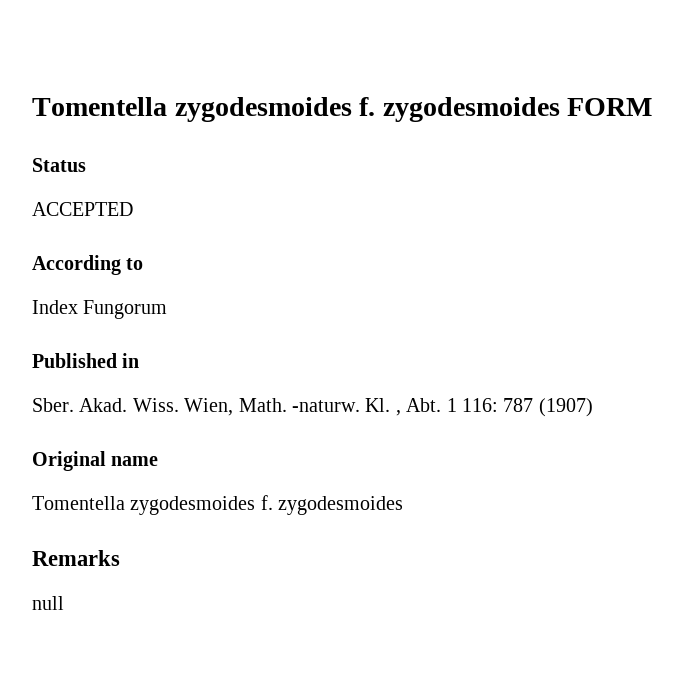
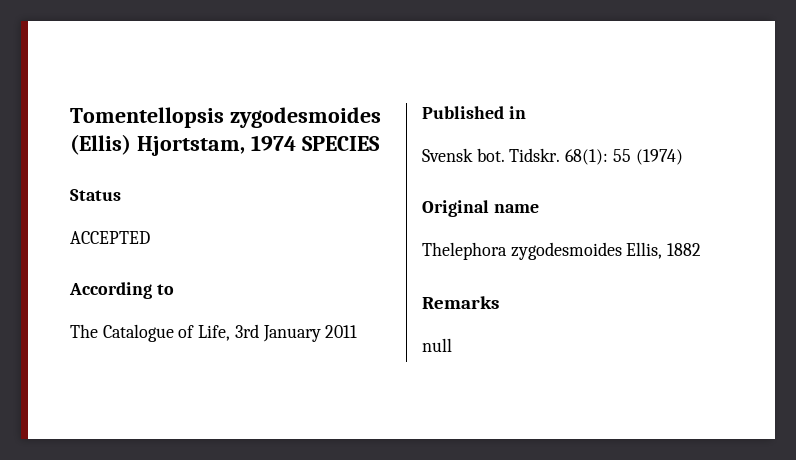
- Tomentella zygodesmoides f. zygodesmoides FORM
+ Tomentellopsis zygodesmoides (Ellis) Hjortstam, 1974 SPECIES
  Status
  ACCEPTED
  According to
- Index Fungorum
+ The Catalogue of Life, 3rd January 2011
  Published in
- Sber. Akad. Wiss. Wien, Math. -naturw. Kl. , Abt. 1 116: 787 (1907)
+ Svensk bot. Tidskr. 68(1): 55 (1974)
  Original name
- Tomentella zygodesmoides f. zygodesmoides
+ Thelephora zygodesmoides Ellis, 1882

